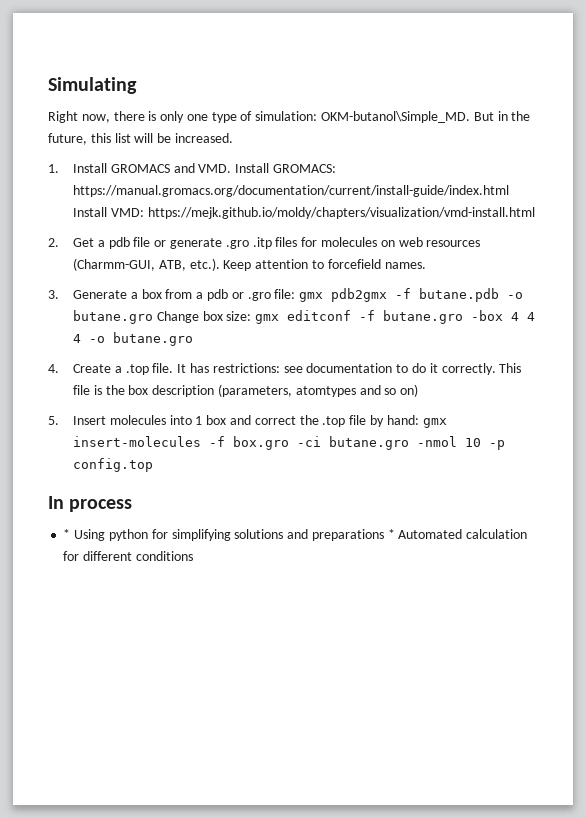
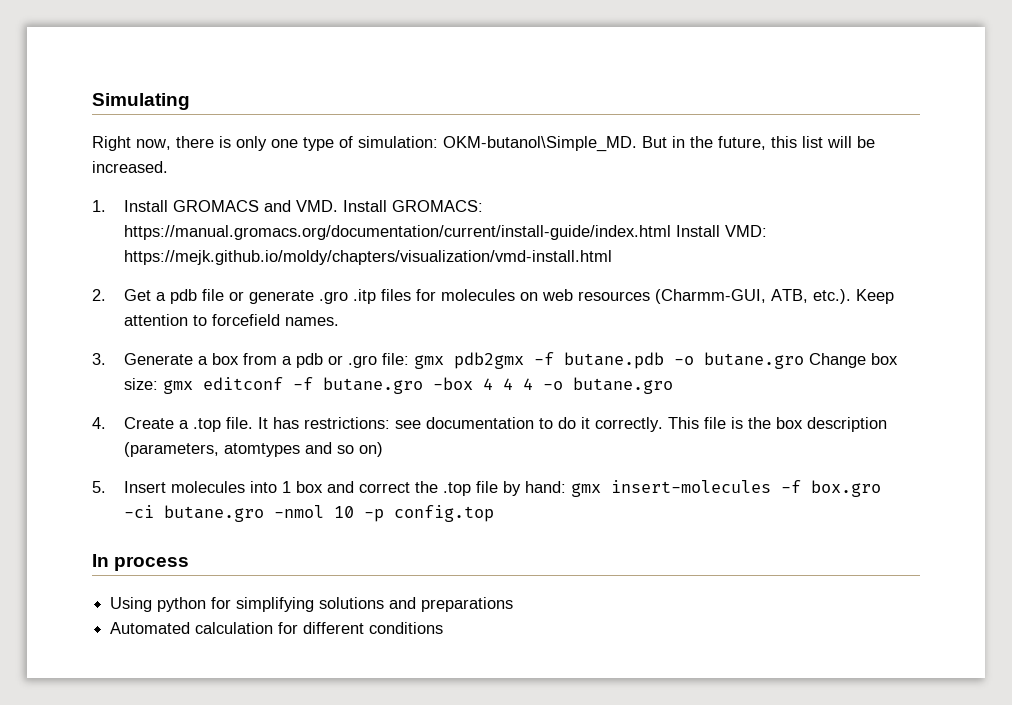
- * Using python for simplifying solutions and preparations * Automated calculation for different conditions
+ Using python for simplifying solutions and preparations
+ Automated calculation for different conditions

